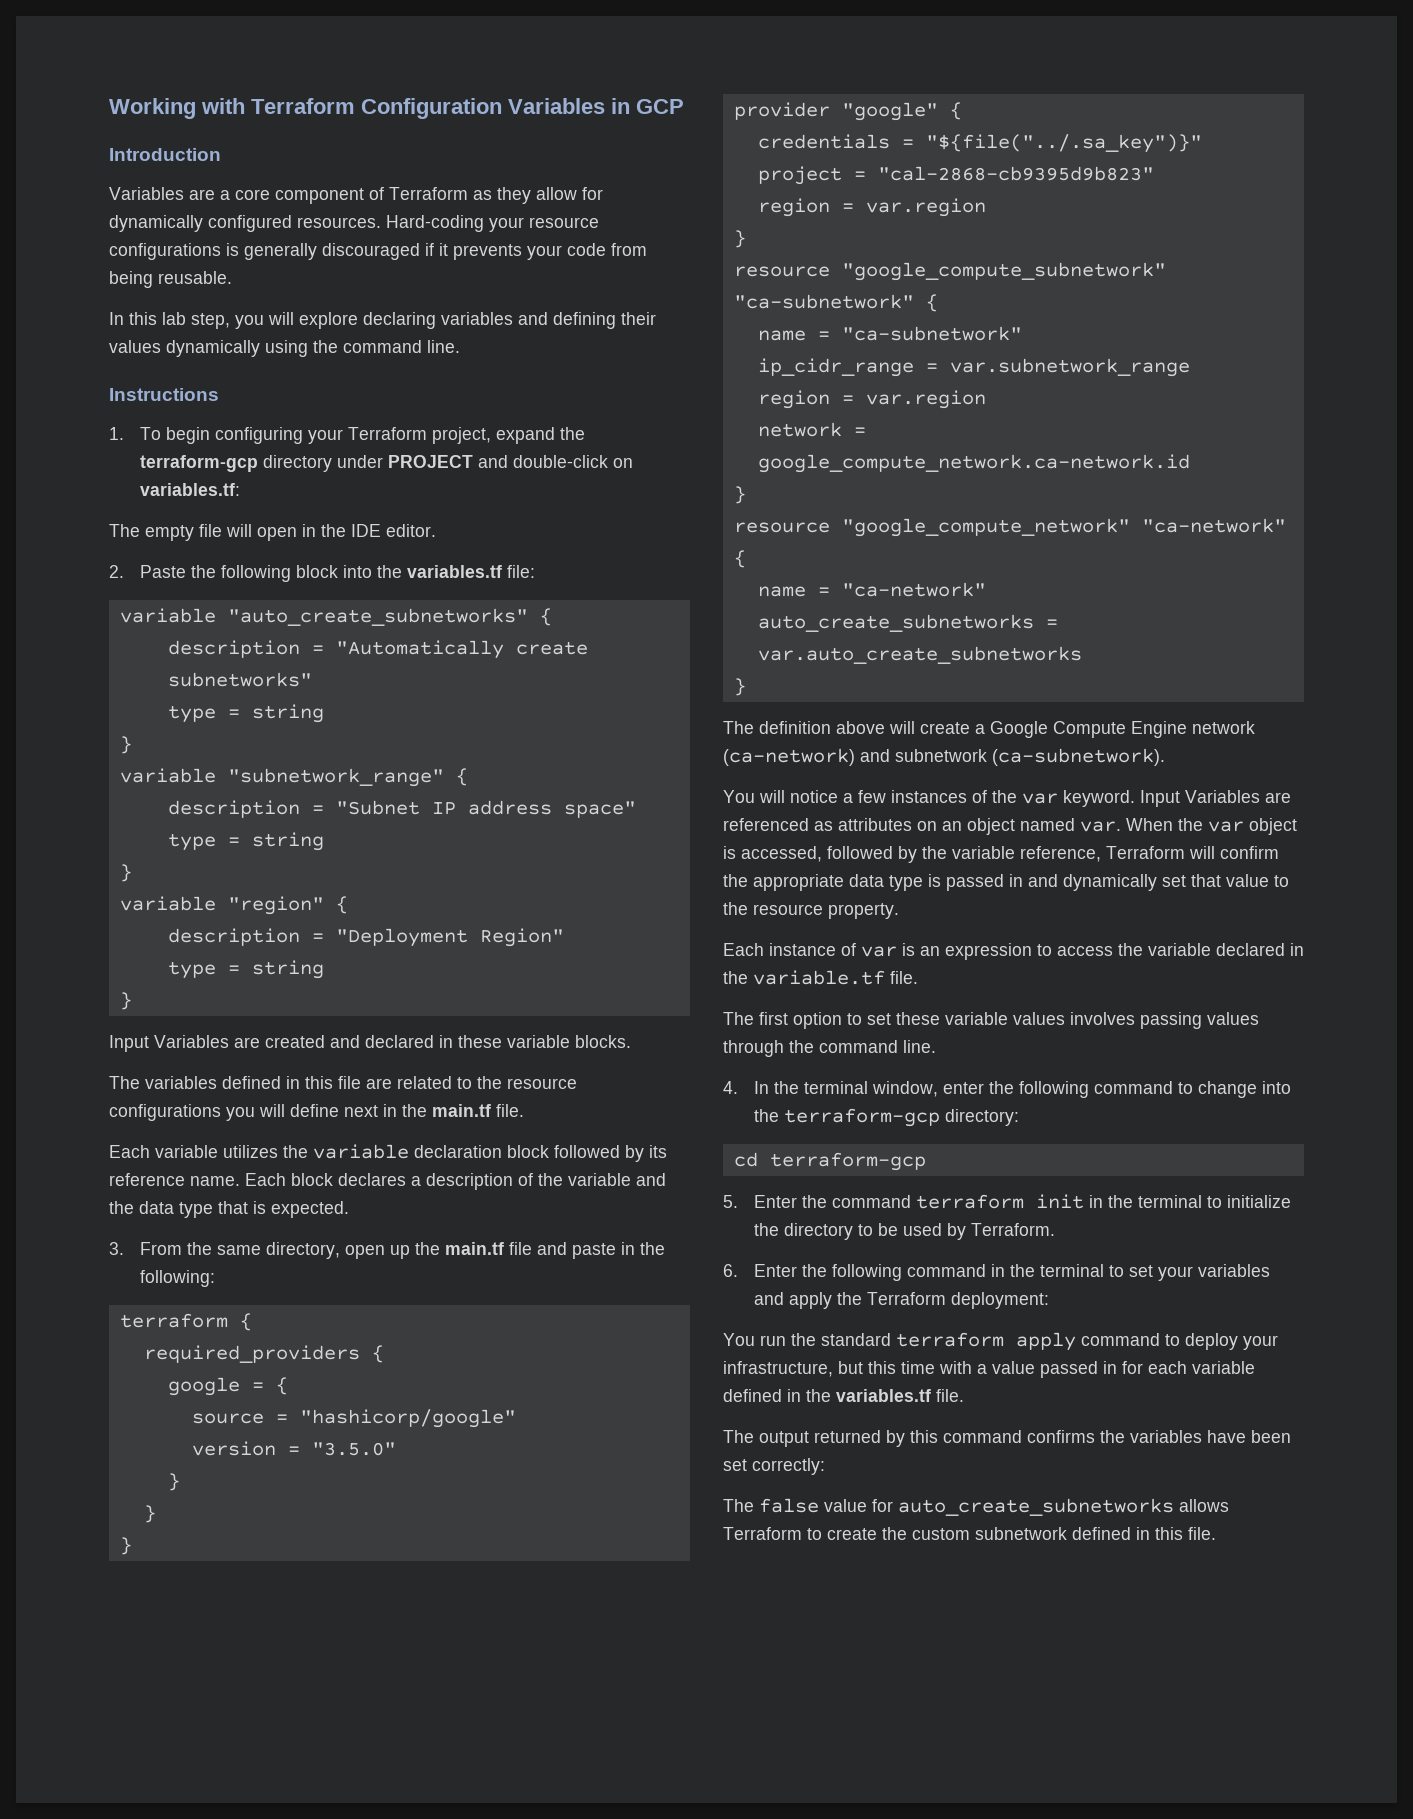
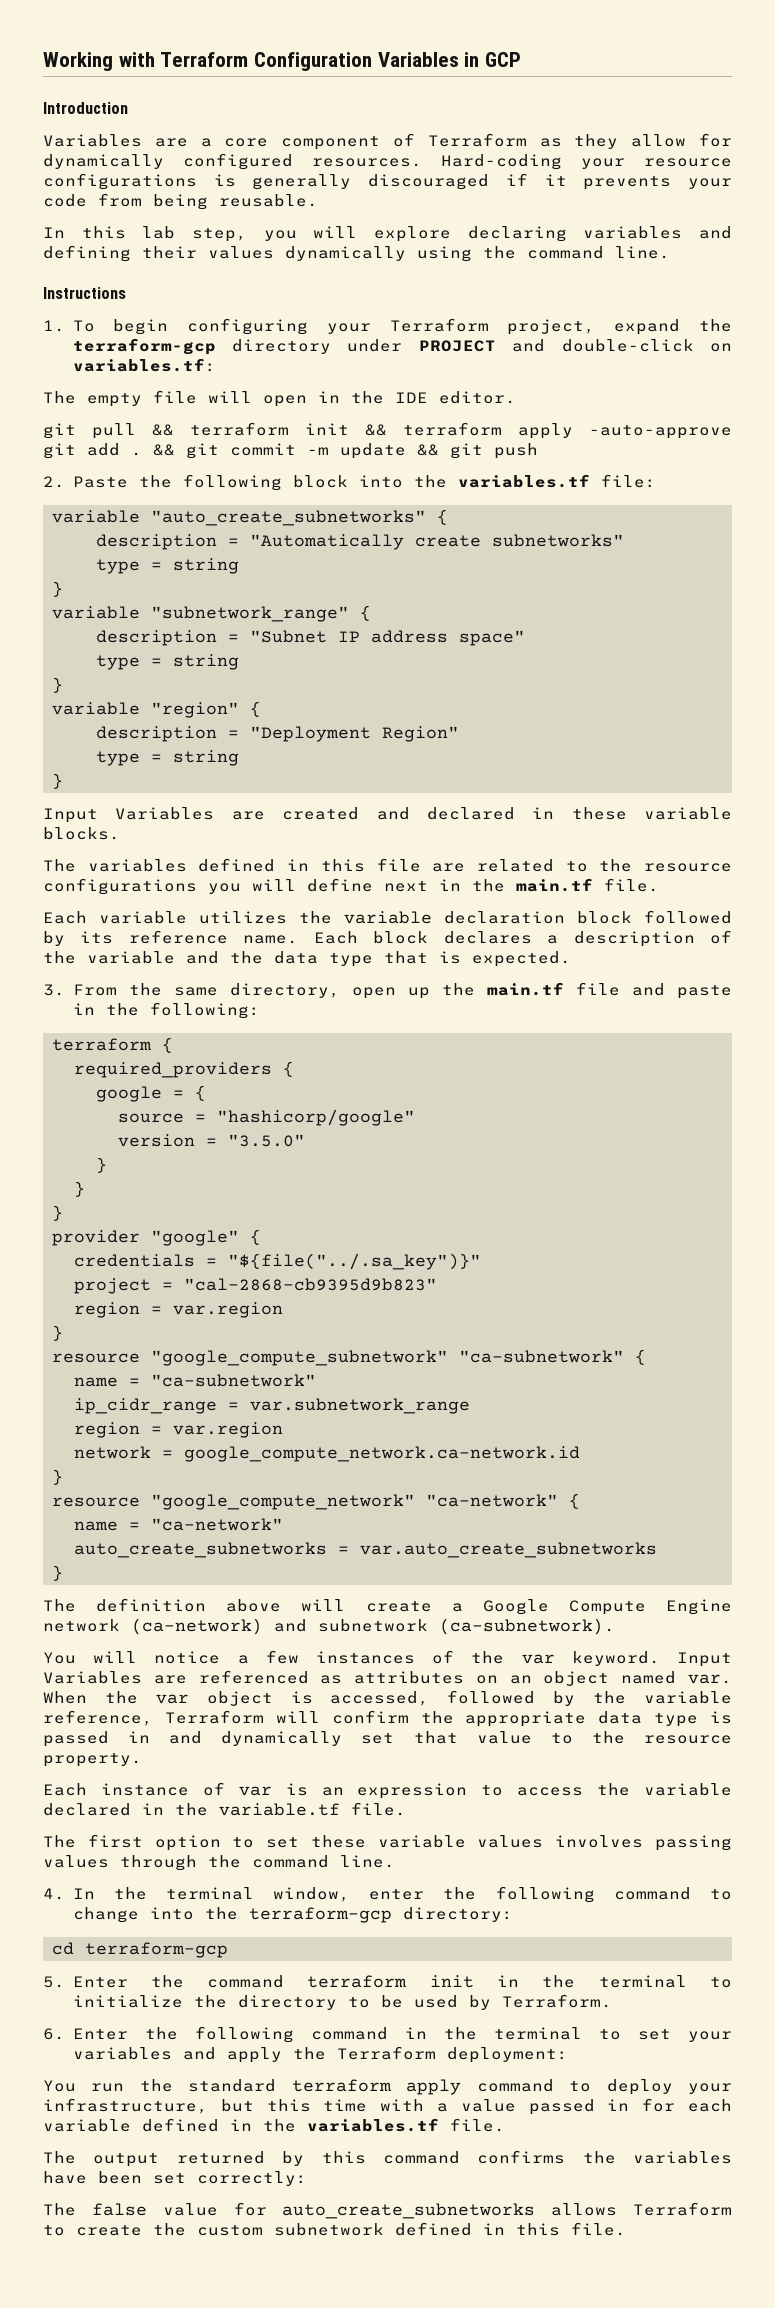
+ git pull && terraform init && terraform apply -auto-approve git add . && git commit -m update && git push

